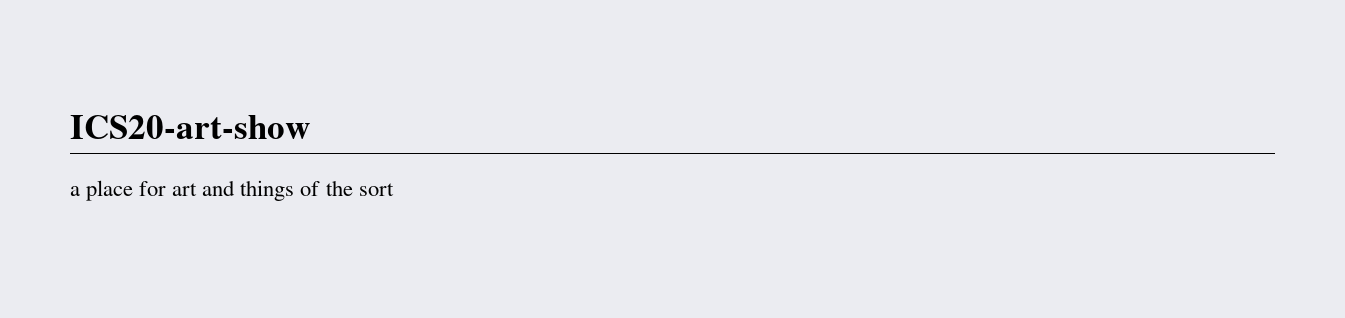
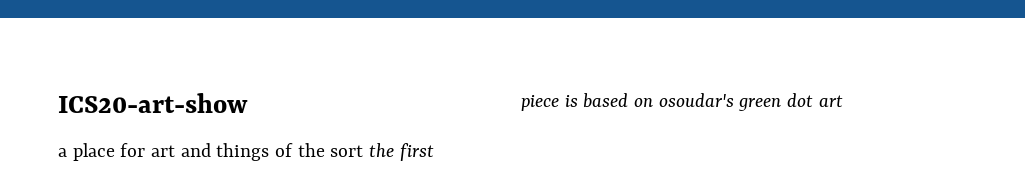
- a place for art and things of the sort
+ a place for art and things of the sort the first piece is based on osoudar's green dot art

